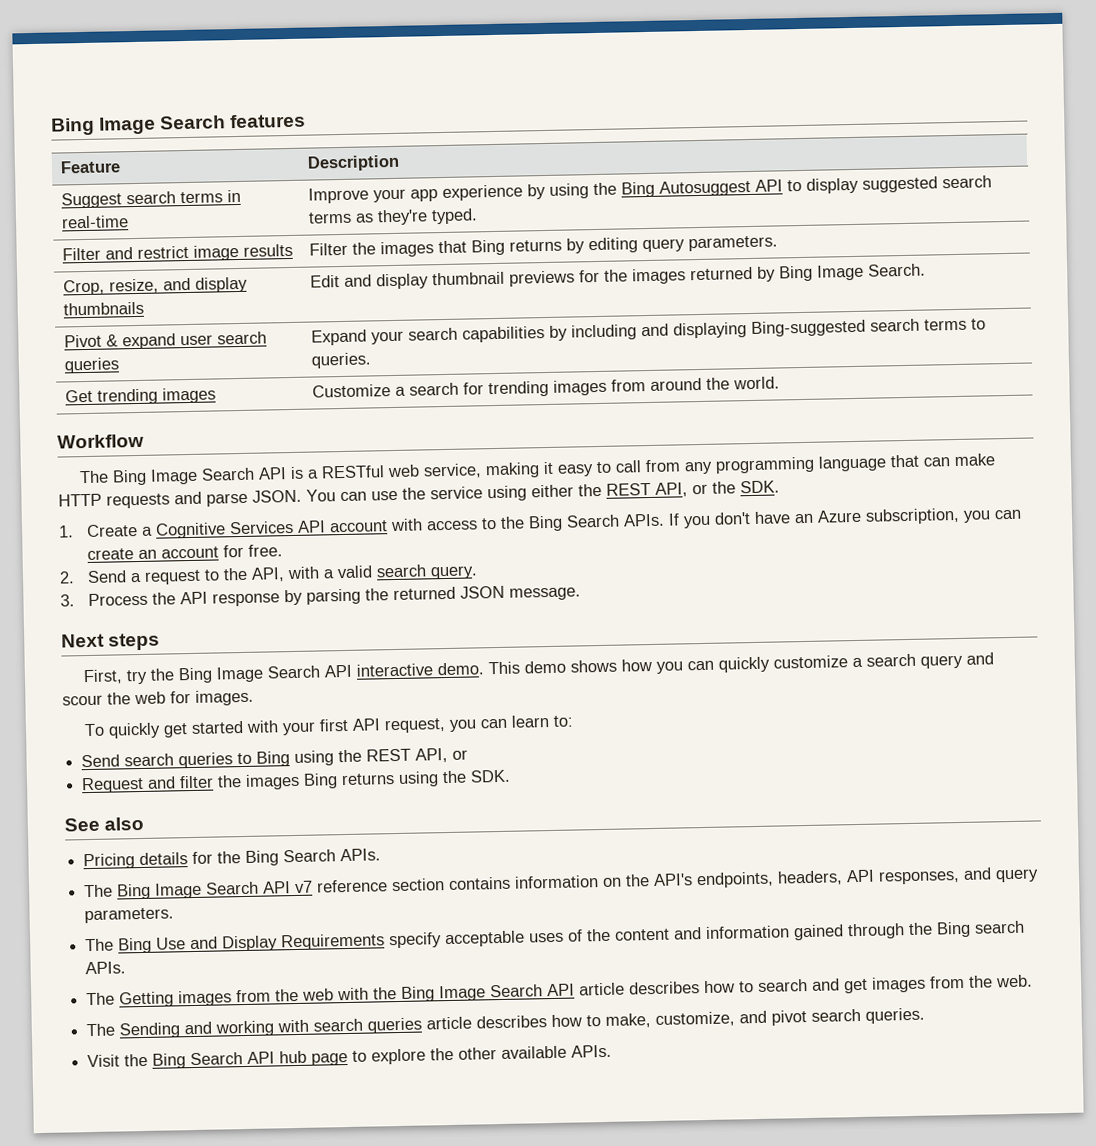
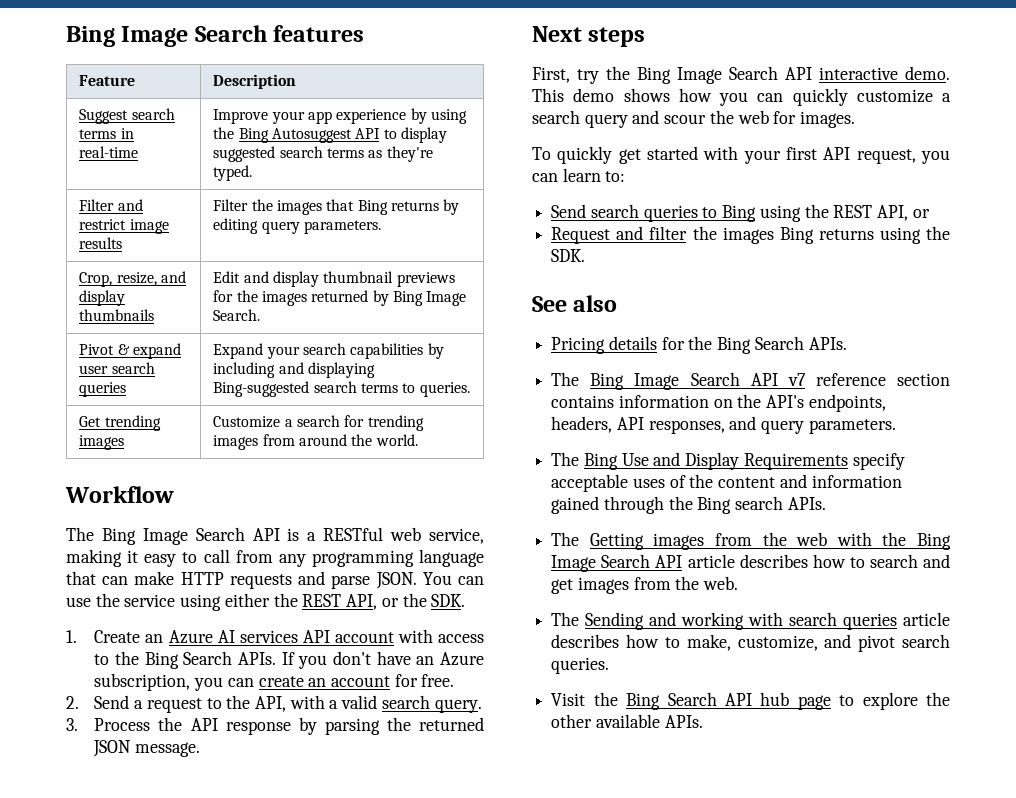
- 1. Create a Cognitive Services API account with access to the Bing Search APIs.
+ 1. Create an Azure AI services API account with access to the Bing Search APIs.

